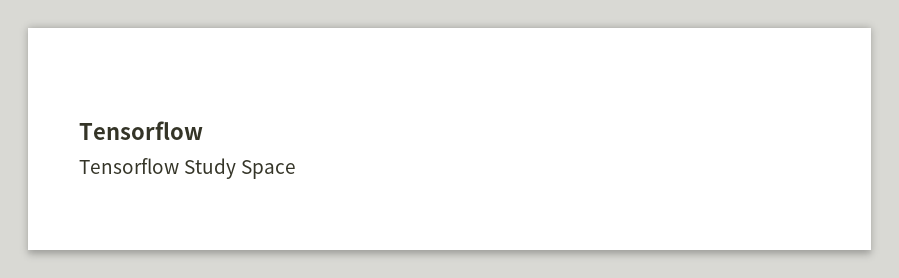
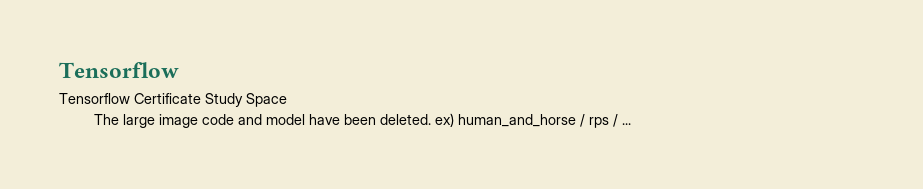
- Tensorflow Study Space
+ Tensorflow Certificate Study Space
+ The large image code and model have been deleted. ex) human_and_horse / rps / ...

